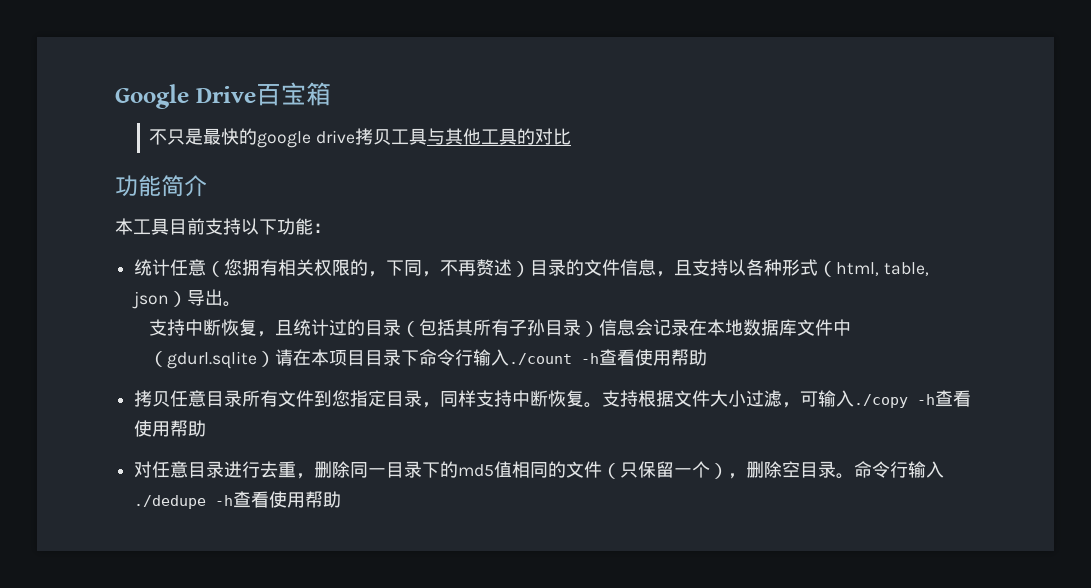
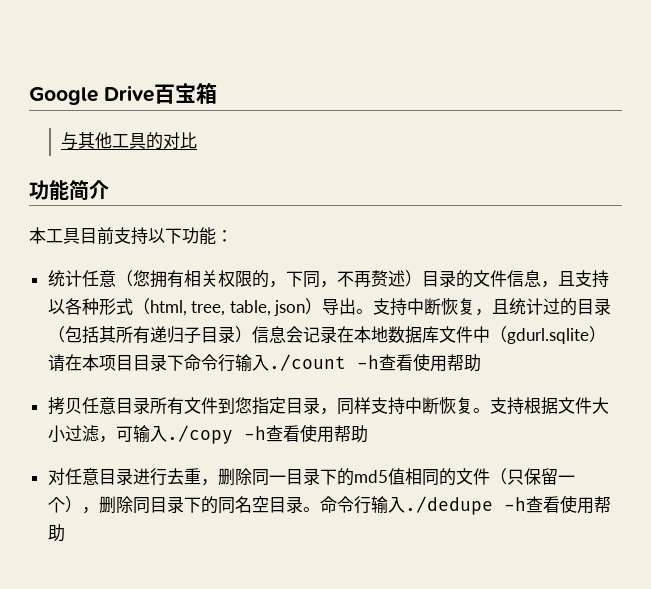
- 不只是最快的google drive拷贝工具与其他工具的对比
+ 与其他工具的对比
- 统计任意（您拥有相关权限的，下同，不再赘述）目录的文件信息，且支持以各种形式（html, table, json）导出。
- 支持中断恢复，且统计过的目录（包括其所有子孙目录）信息会记录在本地数据库文件中（gdurl.sqlite）请在本项目目录下命令行输入./count -h查看使用帮助
+ 统计任意（您拥有相关权限的，下同，不再赘述）目录的文件信息，且支持以各种形式（html, tree, table, json）导出。支持中断恢复，且统计过的目录（包括其所有递归子目录）信息会记录在本地数据库文件中（gdurl.sqlite）请在本项目目录下命令行输入./count -h查看使用帮助
- 对任意目录进行去重，删除同一目录下的md5值相同的文件（只保留一个），删除空目录。
+ 对任意目录进行去重，删除同一目录下的md5值相同的文件（只保留一个），删除同目录下的同名空目录。

